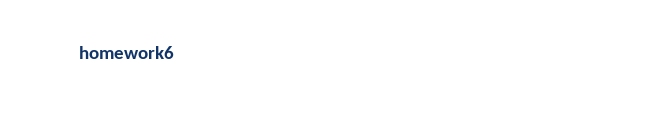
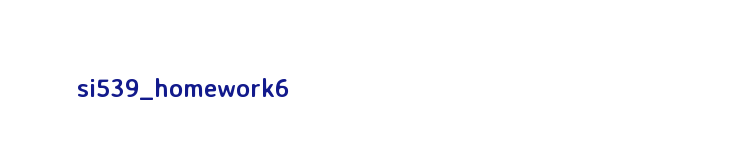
- homework6
+ si539_homework6

